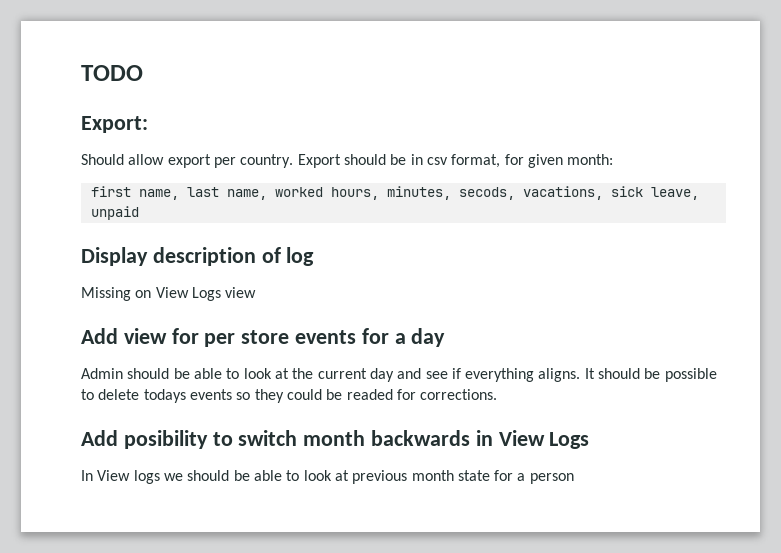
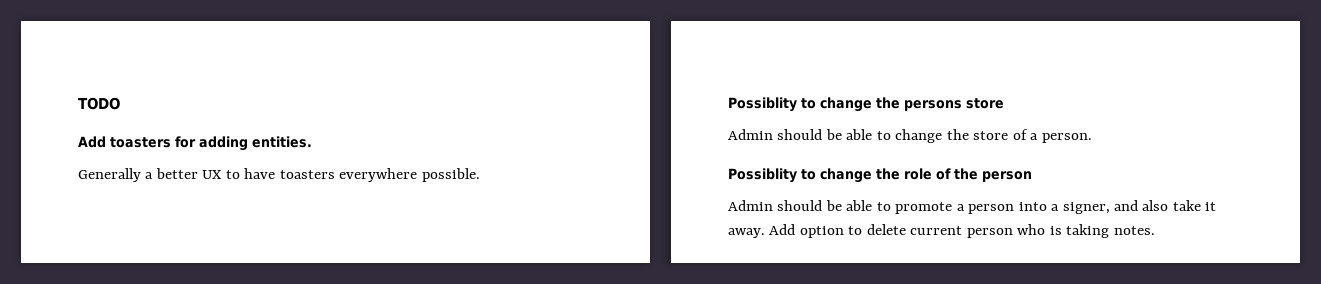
- Export:
- Should allow export per country. Export should be in csv format, for given month:
- first name, last name, worked hours, minutes, secods, vacations, sick leave, unpaid
- Display description of log
- Missing on View Logs view
- Add view for per store events for a day
- Admin should be able to look at the current day and see if everything aligns. It should be possible to delete todays events so they could be readed for corrections.
- Add posibility to switch month backwards in View Logs
- In View logs we should be able to look at previous month state for a person
+ Add toasters for adding entities.
+ Generally a better UX to have toasters everywhere possible.
+ Possiblity to change the persons store
+ Admin should be able to change the store of a person.
+ Possiblity to change the role of the person
+ Admin should be able to promote a person into a signer, and also take it away. Add option to delete current person who is taking notes.

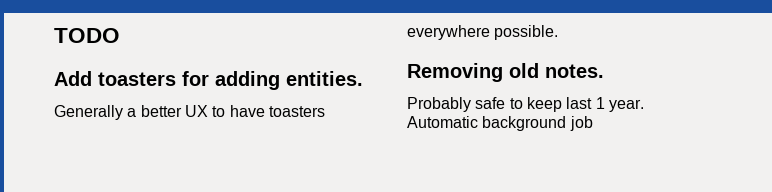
- Possiblity to change the persons store
- Admin should be able to change the store of a person.
- Possiblity to change the role of the person
- Admin should be able to promote a person into a signer, and also take it away. Add option to delete current person who is taking notes.
+ Removing old notes.
+ Probably safe to keep last 1 year. Automatic background job

